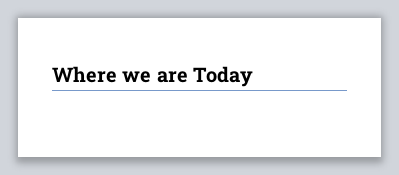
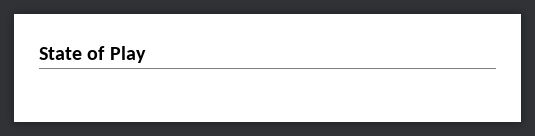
- Where we are Today
+ State of Play

